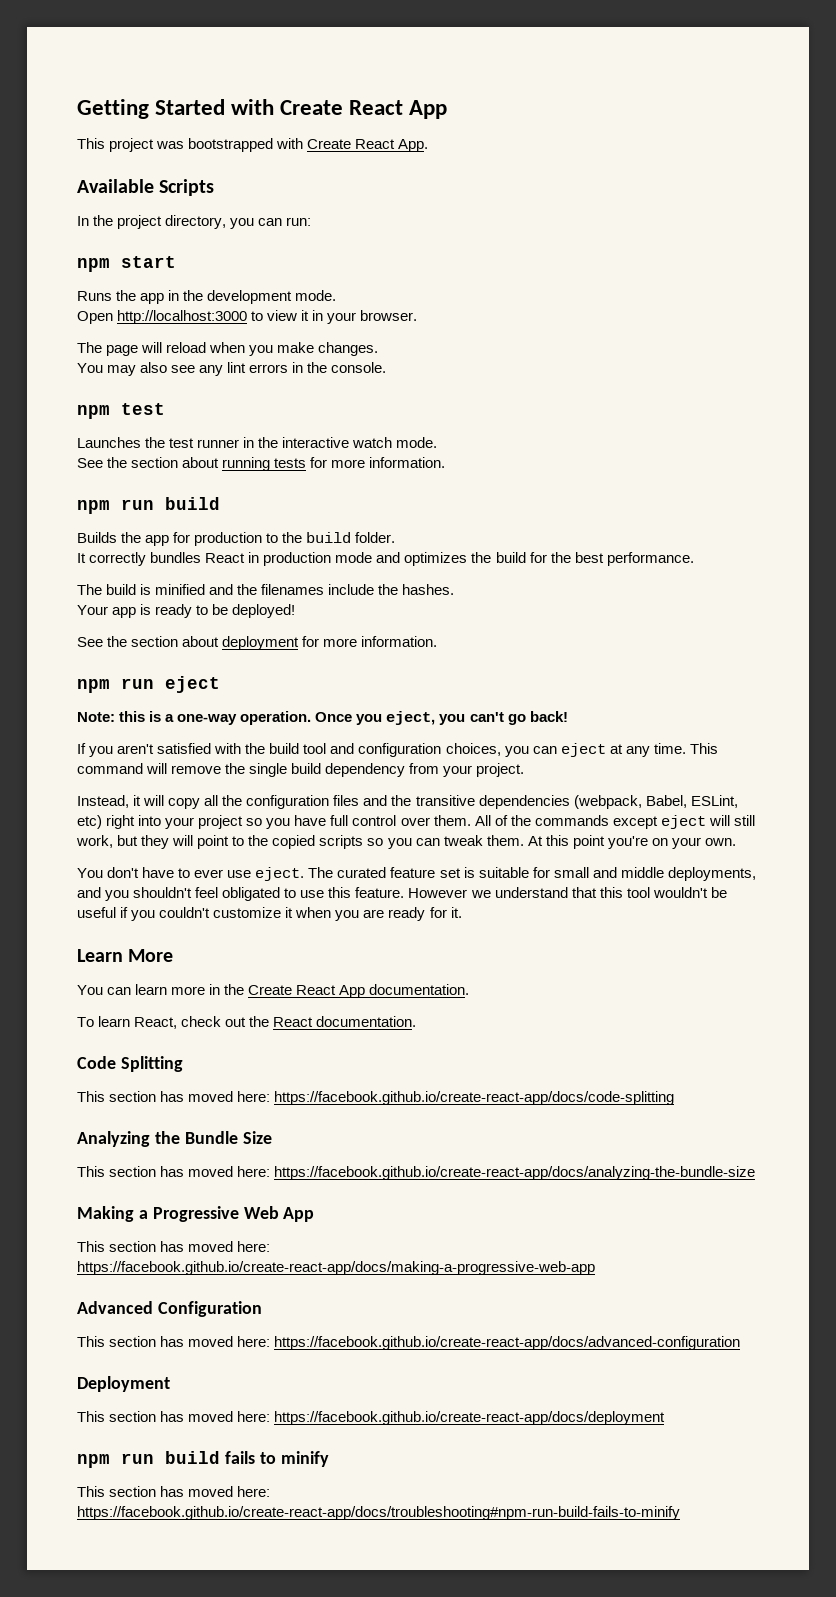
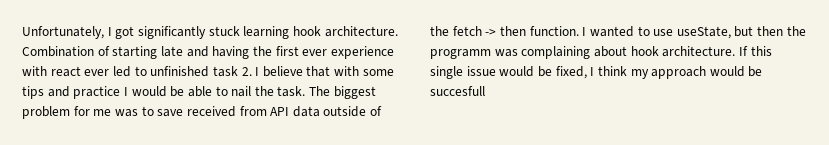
- Getting Started with Create React App
- This project was bootstrapped with Create React App.
- Available Scripts
- In the project directory, you can run:
- npm start
- Runs the app in the development mode.
- Open http://localhost:3000 to view it in your browser.
- The page will reload when you make changes.
- You may also see any lint errors in the console.
- npm test
- Launches the test runner in the interactive watch mode.
- See the section about running tests for more information.
- npm run build
- Builds the app for production to the build folder.
- It correctly bundles React in production mode and optimizes the build for the best performance.
- The build is minified and the filenames include the hashes.
- Your app is ready to be deployed!
- See the section about deployment for more information.
- npm run eject
- Note: this is a one-way operation. Once you eject, you can't go back!
- If you aren't satisfied with the build tool and configuration choices, you can eject at any time. This command will remove the single build dependency from your project.
- Instead, it will copy all the configuration files and the transitive dependencies (webpack, Babel, ESLint, etc) right into your project so you have full control over them. All of the commands except eject will still work, but they will point to the copied scripts so you can tweak them. At this point you're on your own.
- You don't have to ever use eject. The curated feature set is suitable for small and middle deployments, and you shouldn't feel obligated to use this feature. However we understand that this tool wouldn't be useful if you couldn't customize it when you are ready for it.
- Learn More
- You can learn more in the Create React App documentation.
- To learn React, check out the React documentation.
- Code Splitting
- This section has moved here: https://facebook.github.io/create-react-app/docs/code-splitting
- Analyzing the Bundle Size
- This section has moved here: https://facebook.github.io/create-react-app/docs/analyzing-the-bundle-size
- Making a Progressive Web App
- This section has moved here: https://facebook.github.io/create-react-app/docs/making-a-progressive-web-app
- Advanced Configuration
- This section has moved here: https://facebook.github.io/create-react-app/docs/advanced-configuration
- Deployment
- This section has moved here: https://facebook.github.io/create-react-app/docs/deployment
- npm run build fails to minify
- This section has moved here: https://facebook.github.io/create-react-app/docs/troubleshooting#npm-run-build-fails-to-minify
+ Unfortunately, I got significantly stuck learning hook architecture. Combination of starting late and having the first ever experience with react ever led to unfinished task 2. I believe that with some tips and practice I would be able to nail the task. The biggest problem for me was to save received from API data outside of the fetch -> then function. I wanted to use useState, but then the programm was complaining about hook architecture. If this single issue would be fixed, I think my approach would be succesfull

